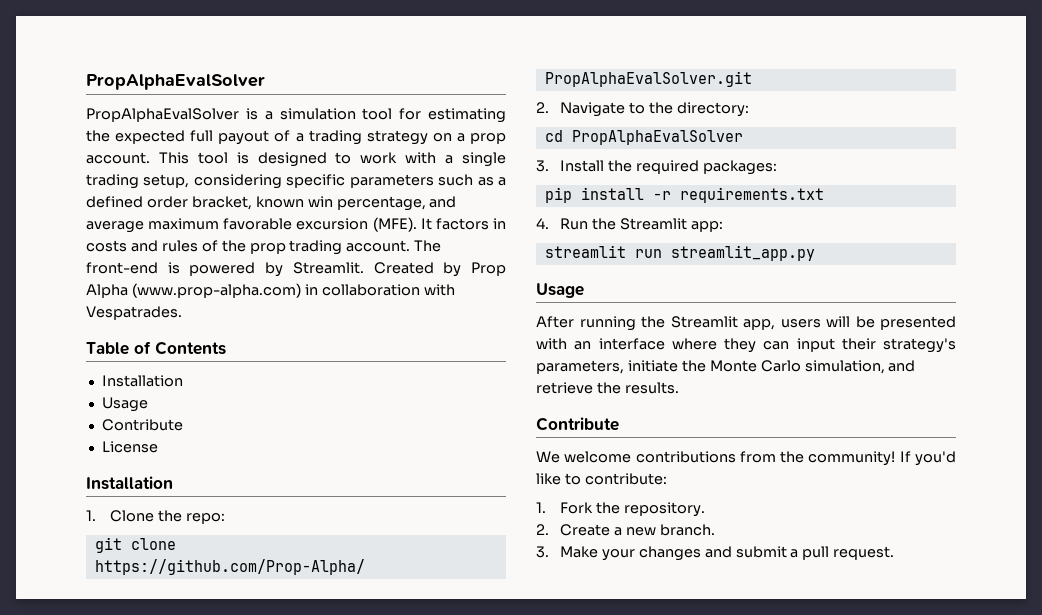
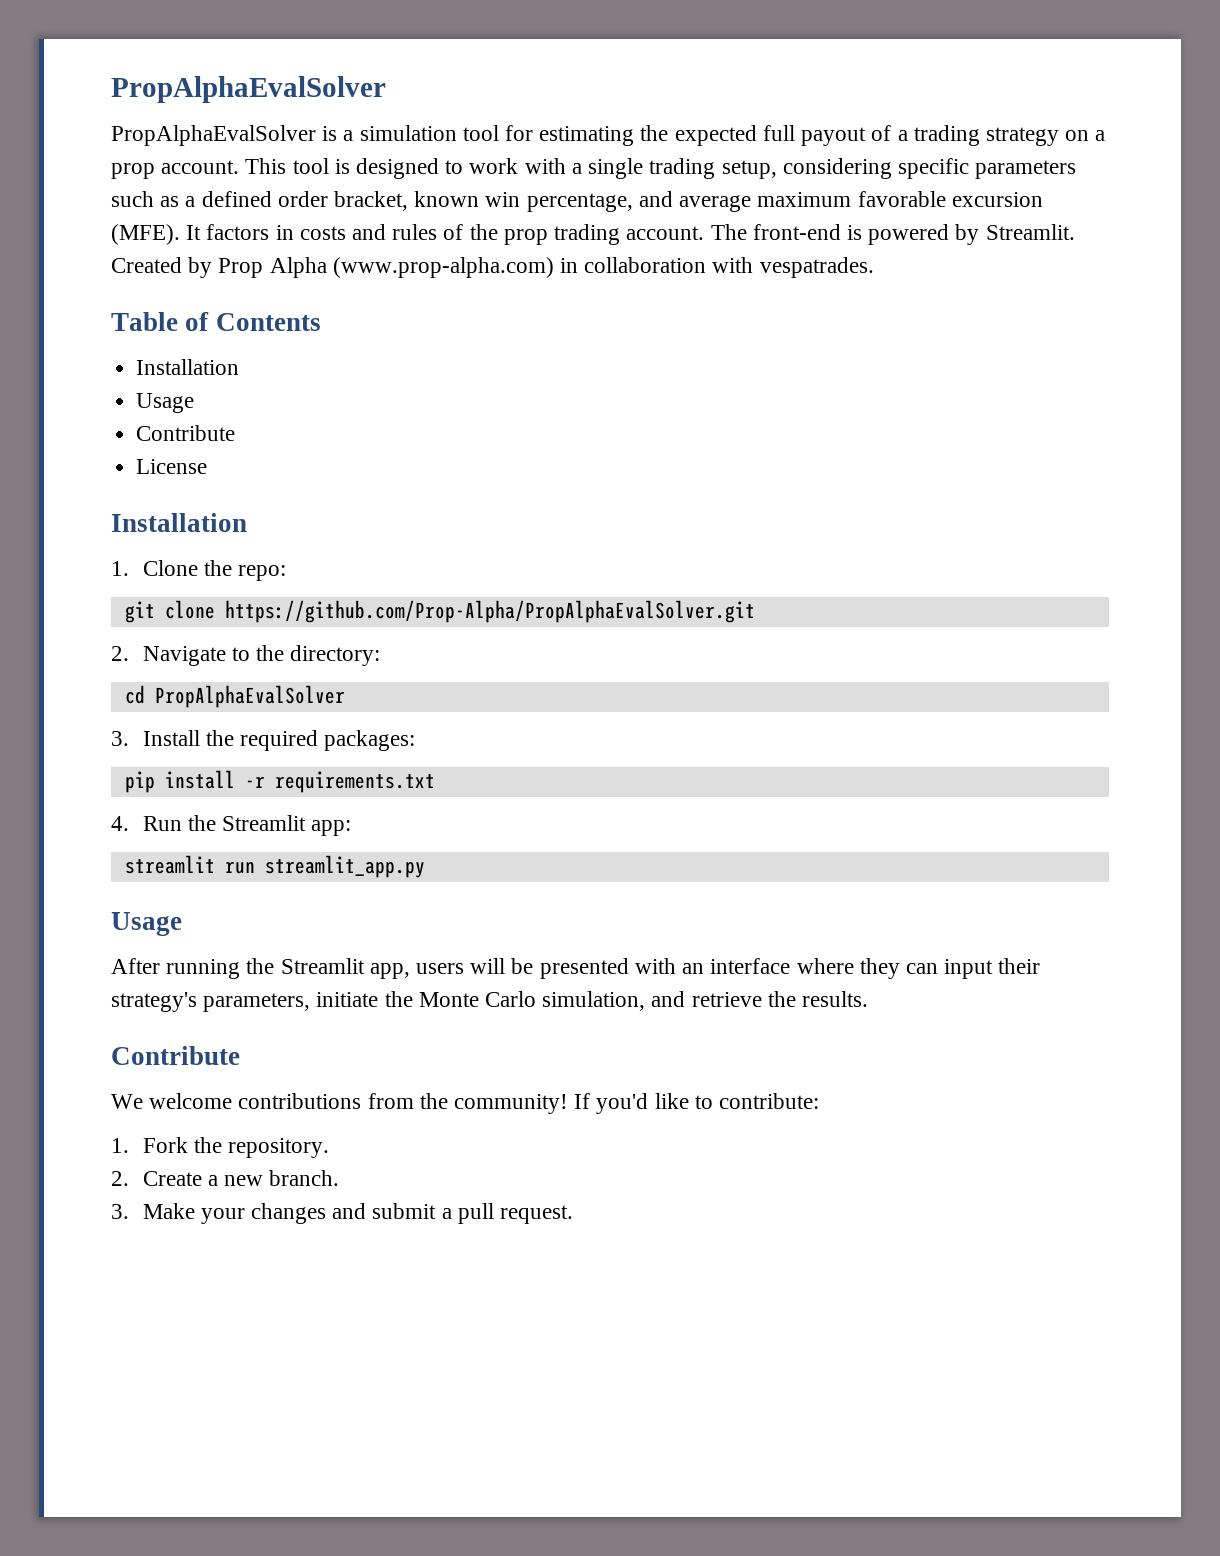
- Created by Prop Alpha (www.prop-alpha.com) in collaboration with Vespatrades.
+ Created by Prop Alpha (www.prop-alpha.com) in collaboration with vespatrades.

